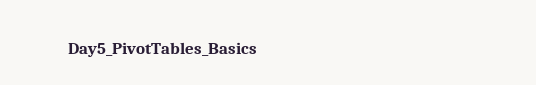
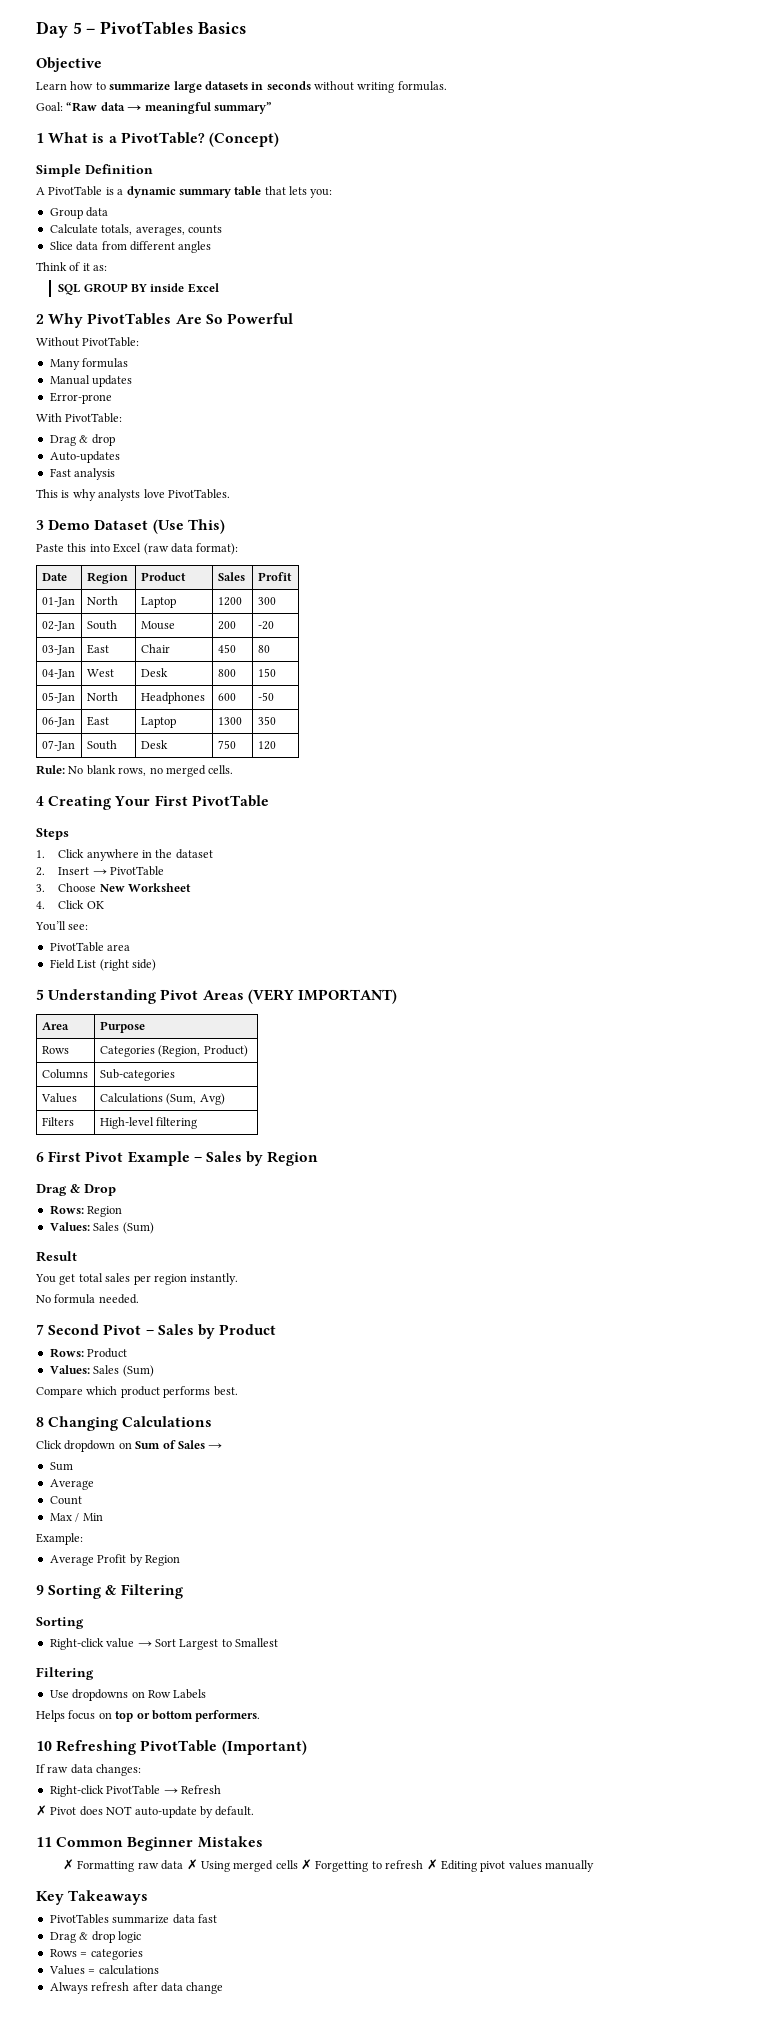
- Day5_PivotTables_Basics
+ Day 5 – PivotTables Basics
+ Objective
+ Learn how to summarize large datasets in seconds without writing formulas.
+ Goal: “Raw data → meaningful summary”
+ 1 What is a PivotTable? (Concept)
+ Simple Definition
+ A PivotTable is a dynamic summary table that lets you:
+ Group data
+ Calculate totals, averages, counts
+ Slice data from different angles
+ Think of it as:
+ SQL GROUP BY inside Excel
+ 2 Why PivotTables Are So Powerful
+ Without PivotTable:
+ Many formulas
+ Manual updates
+ Error-prone
+ With PivotTable:
+ Drag & drop
+ Auto-updates
+ Fast analysis
+ This is why analysts love PivotTables.
+ 3 Demo Dataset (Use This)
+ Paste this into Excel (raw data format):
+ Date | Region | Product | Sales | Profit
+ 01-Jan | North | Laptop | 1200 | 300
+ 02-Jan | South | Mouse | 200 | -20
+ 03-Jan | East | Chair | 450 | 80
+ 04-Jan | West | Desk | 800 | 150
+ 05-Jan | North | Headphones | 600 | -50
+ 06-Jan | East | Laptop | 1300 | 350
+ 07-Jan | South | Desk | 750 | 120
+ Rule: No blank rows, no merged cells.
+ 4 Creating Your First PivotTable
+ Steps
+ 1. Click anywhere in the dataset
+ 2. Insert → PivotTable
+ 3. Choose New Worksheet
+ 4. Click OK
+ You’ll see:
+ PivotTable area
+ Field List (right side)
+ 5 Understanding Pivot Areas (VERY IMPORTANT)
+ Area | Purpose
+ Rows | Categories (Region, Product)
+ Columns | Sub-categories
+ Values | Calculations (Sum, Avg)
+ Filters | High-level filtering
+ 6 First Pivot Example – Sales by Region
+ Drag & Drop
+ Rows: Region
+ Values: Sales (Sum)
+ Result
+ You get total sales per region instantly.
+ No formula needed.
+ 7 Second Pivot – Sales by Product
+ Rows: Product
+ Values: Sales (Sum)
+ Compare which product performs best.
+ 8 Changing Calculations
+ Click dropdown on Sum of Sales →
+ Sum
+ Average
+ Count
+ Max / Min
+ Example:
+ Average Profit by Region
+ 9 Sorting & Filtering
+ Sorting
+ Right-click value → Sort Largest to Smallest
+ Filtering
+ Use dropdowns on Row Labels
+ Helps focus on top or bottom performers.
+ 10 Refreshing PivotTable (Important)
+ If raw data changes:
+ Right-click PivotTable → Refresh
+ ✗ Pivot does NOT auto-update by default.
+ 11 Common Beginner Mistakes
+ ✗ Formatting raw data ✗ Using merged cells ✗ Forgetting to refresh ✗ Editing pivot values manually
+ Key Takeaways
+ PivotTables summarize data fast
+ Drag & drop logic
+ Rows = categories
+ Values = calculations
+ Always refresh after data change

